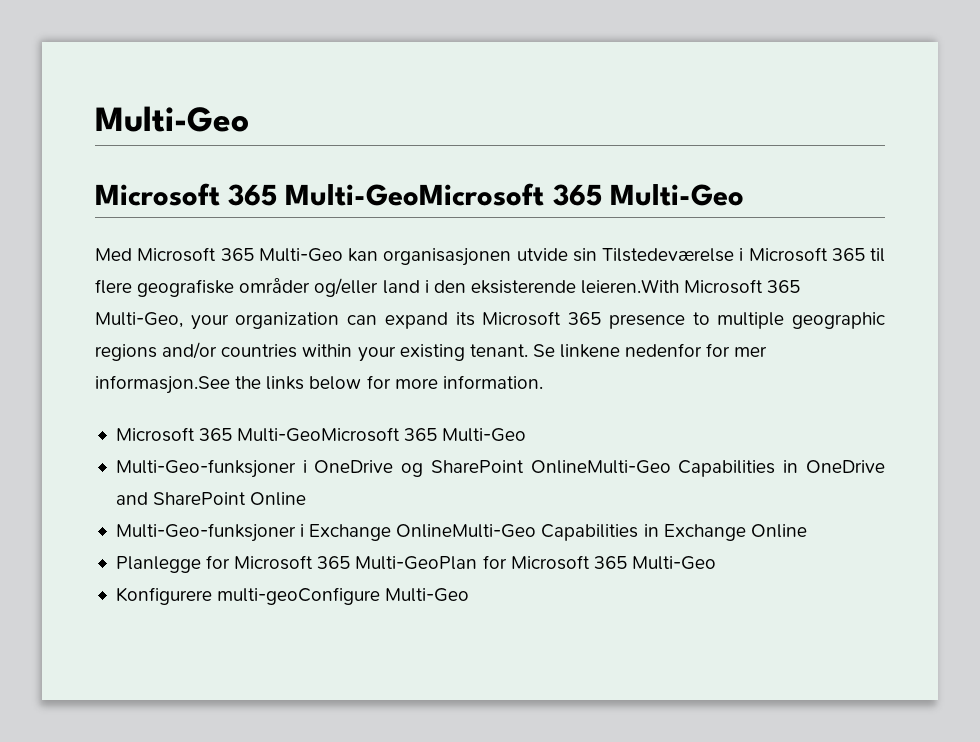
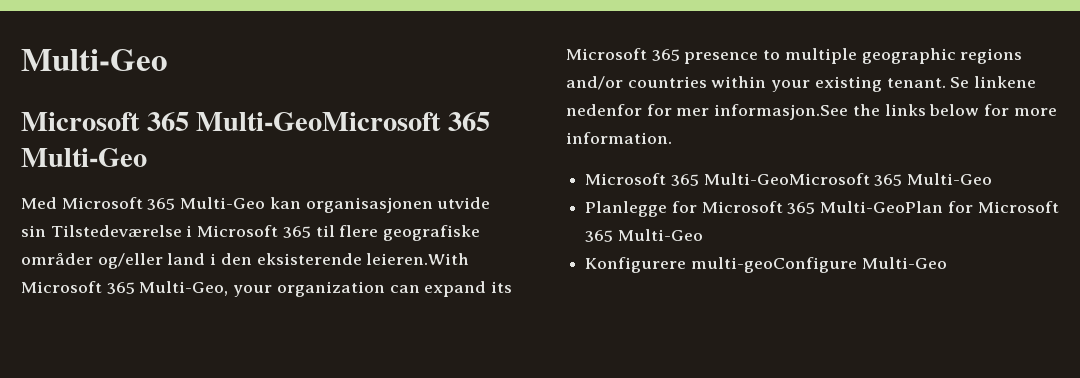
- Multi-Geo-funksjoner i OneDrive og SharePoint OnlineMulti-Geo Capabilities in OneDrive and SharePoint Online
- Multi-Geo-funksjoner i Exchange OnlineMulti-Geo Capabilities in Exchange Online

